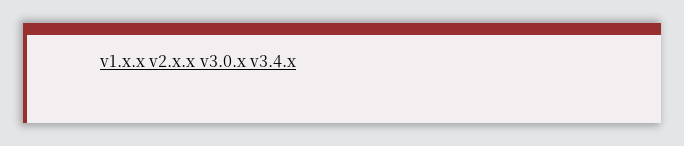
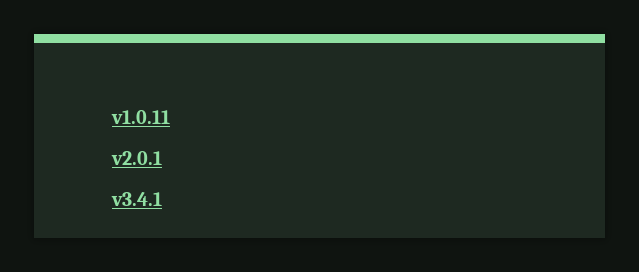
- v1.x.x v2.x.x v3.0.x v3.4.x
+ v1.0.11
+ v2.0.1
+ v3.4.1

